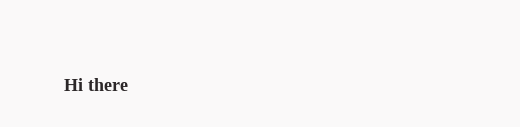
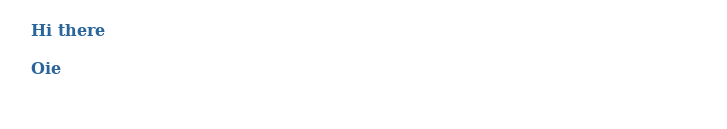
+ Oie

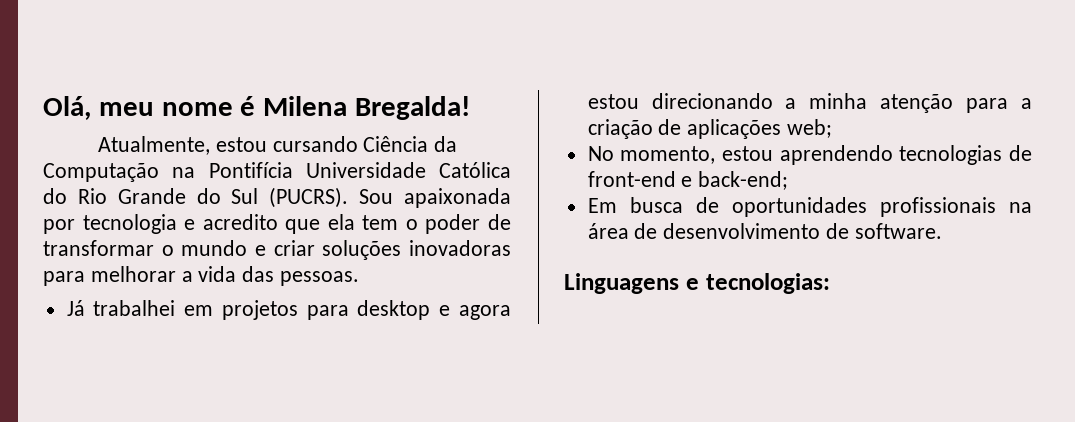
- Hi there
- Oie
+ Olá, meu nome é Milena Bregalda!
+ Atualmente, estou cursando Ciência da Computação na Pontifícia Universidade Católica do Rio Grande do Sul (PUCRS). Sou apaixonada por tecnologia e acredito que ela tem o poder de transformar o mundo e criar soluções inovadoras para melhorar a vida das pessoas.
+ Já trabalhei em projetos para desktop e agora estou direcionando a minha atenção para a criação de aplicações web;
+ No momento, estou aprendendo tecnologias de front-end e back-end;
+ Em busca de oportunidades profissionais na área de desenvolvimento de software.
+ Linguagens e tecnologias:

